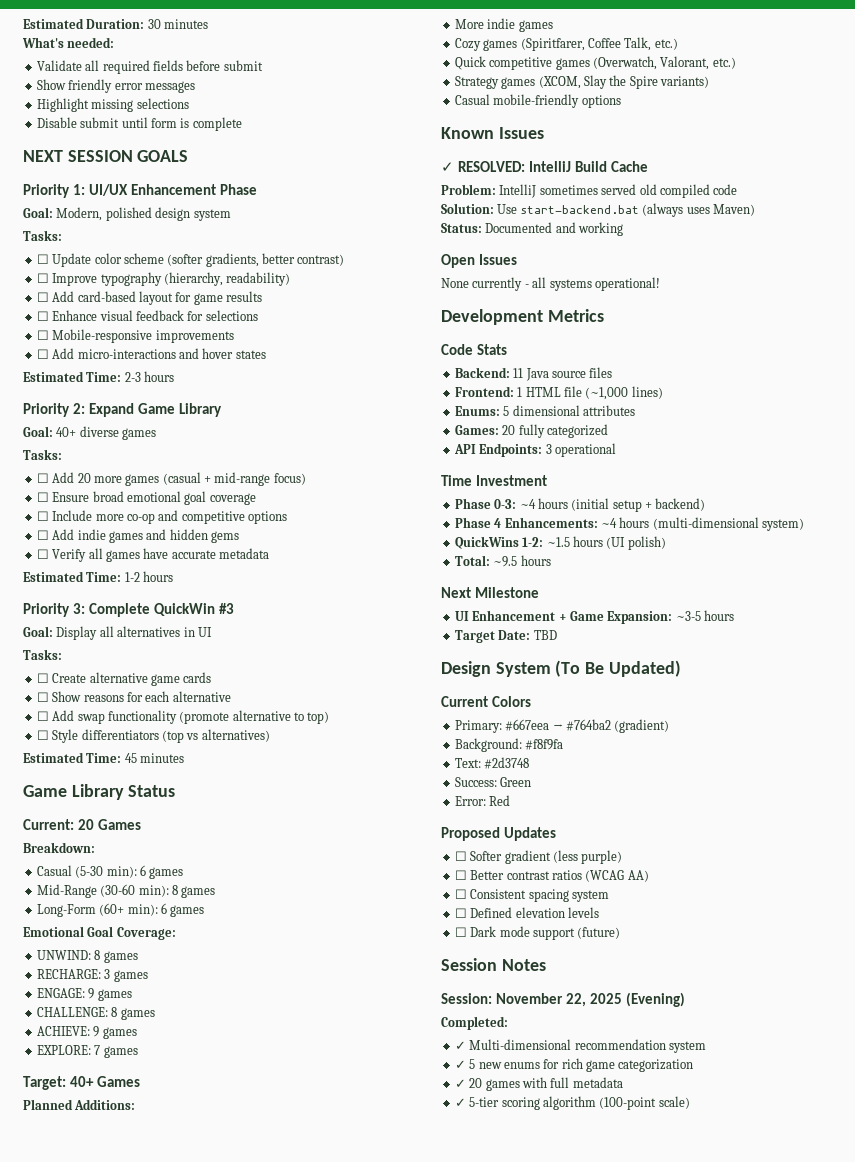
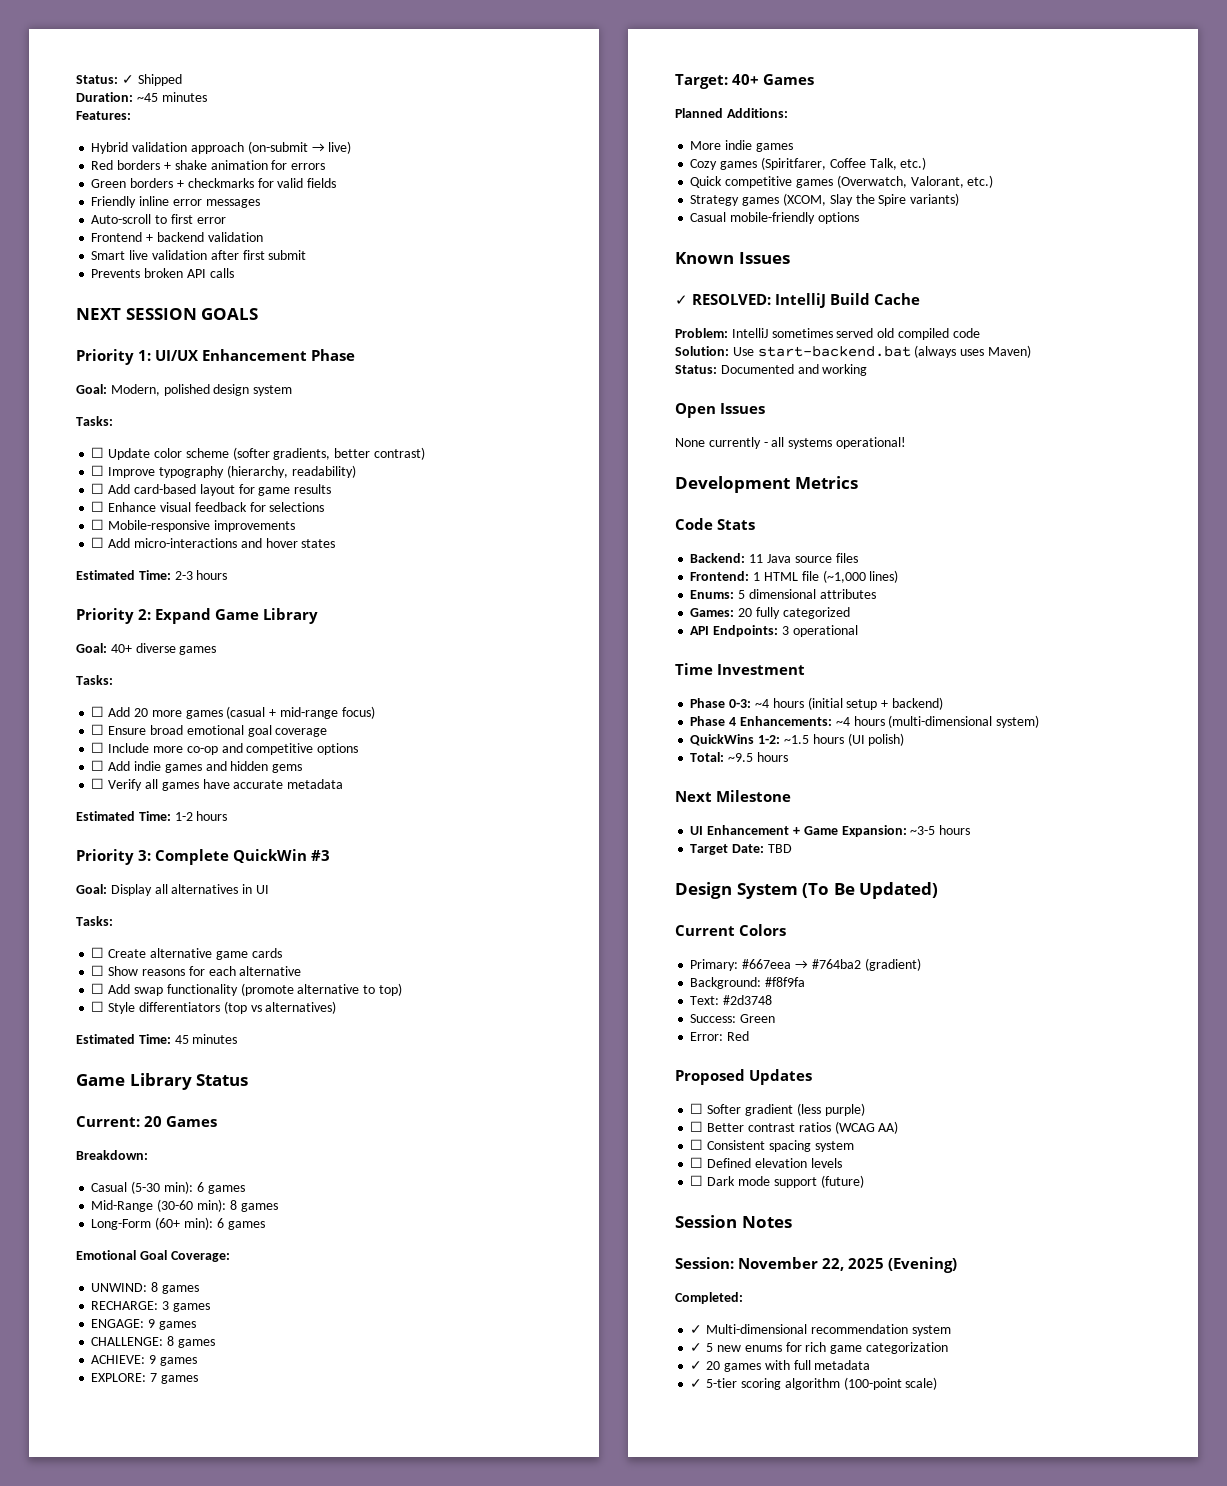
- Estimated Duration: 30 minutes
- What's needed:
- Validate all required fields before submit
- Show friendly error messages
- Highlight missing selections
- Disable submit until form is complete
+ Status: ✓ Shipped
+ Duration: ~45 minutes
+ Features:
+ Hybrid validation approach (on-submit → live)
+ Red borders + shake animation for errors
+ Green borders + checkmarks for valid fields
+ Friendly inline error messages
+ Auto-scroll to first error
+ Frontend + backend validation
+ Smart live validation after first submit
+ Prevents broken API calls

